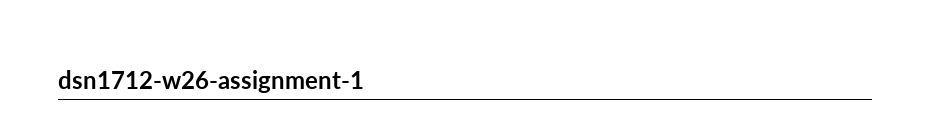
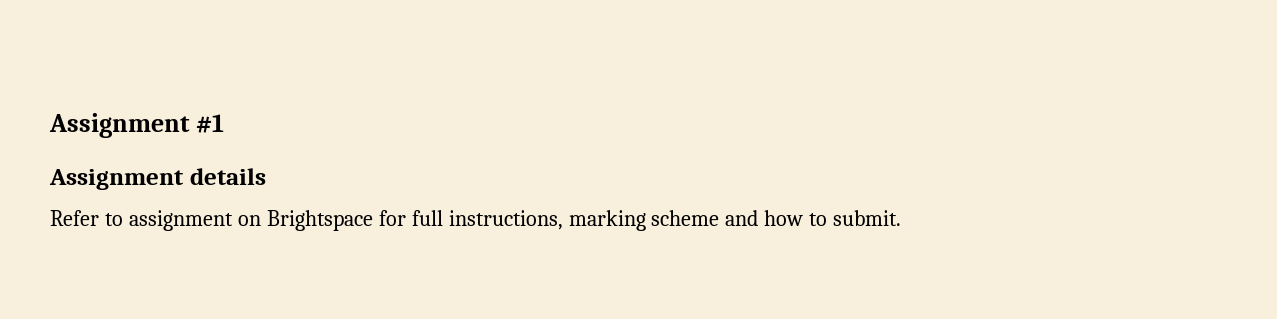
- dsn1712-w26-assignment-1
+ Assignment #1
+ Assignment details
+ Refer to assignment on Brightspace for full instructions, marking scheme and how to submit.

